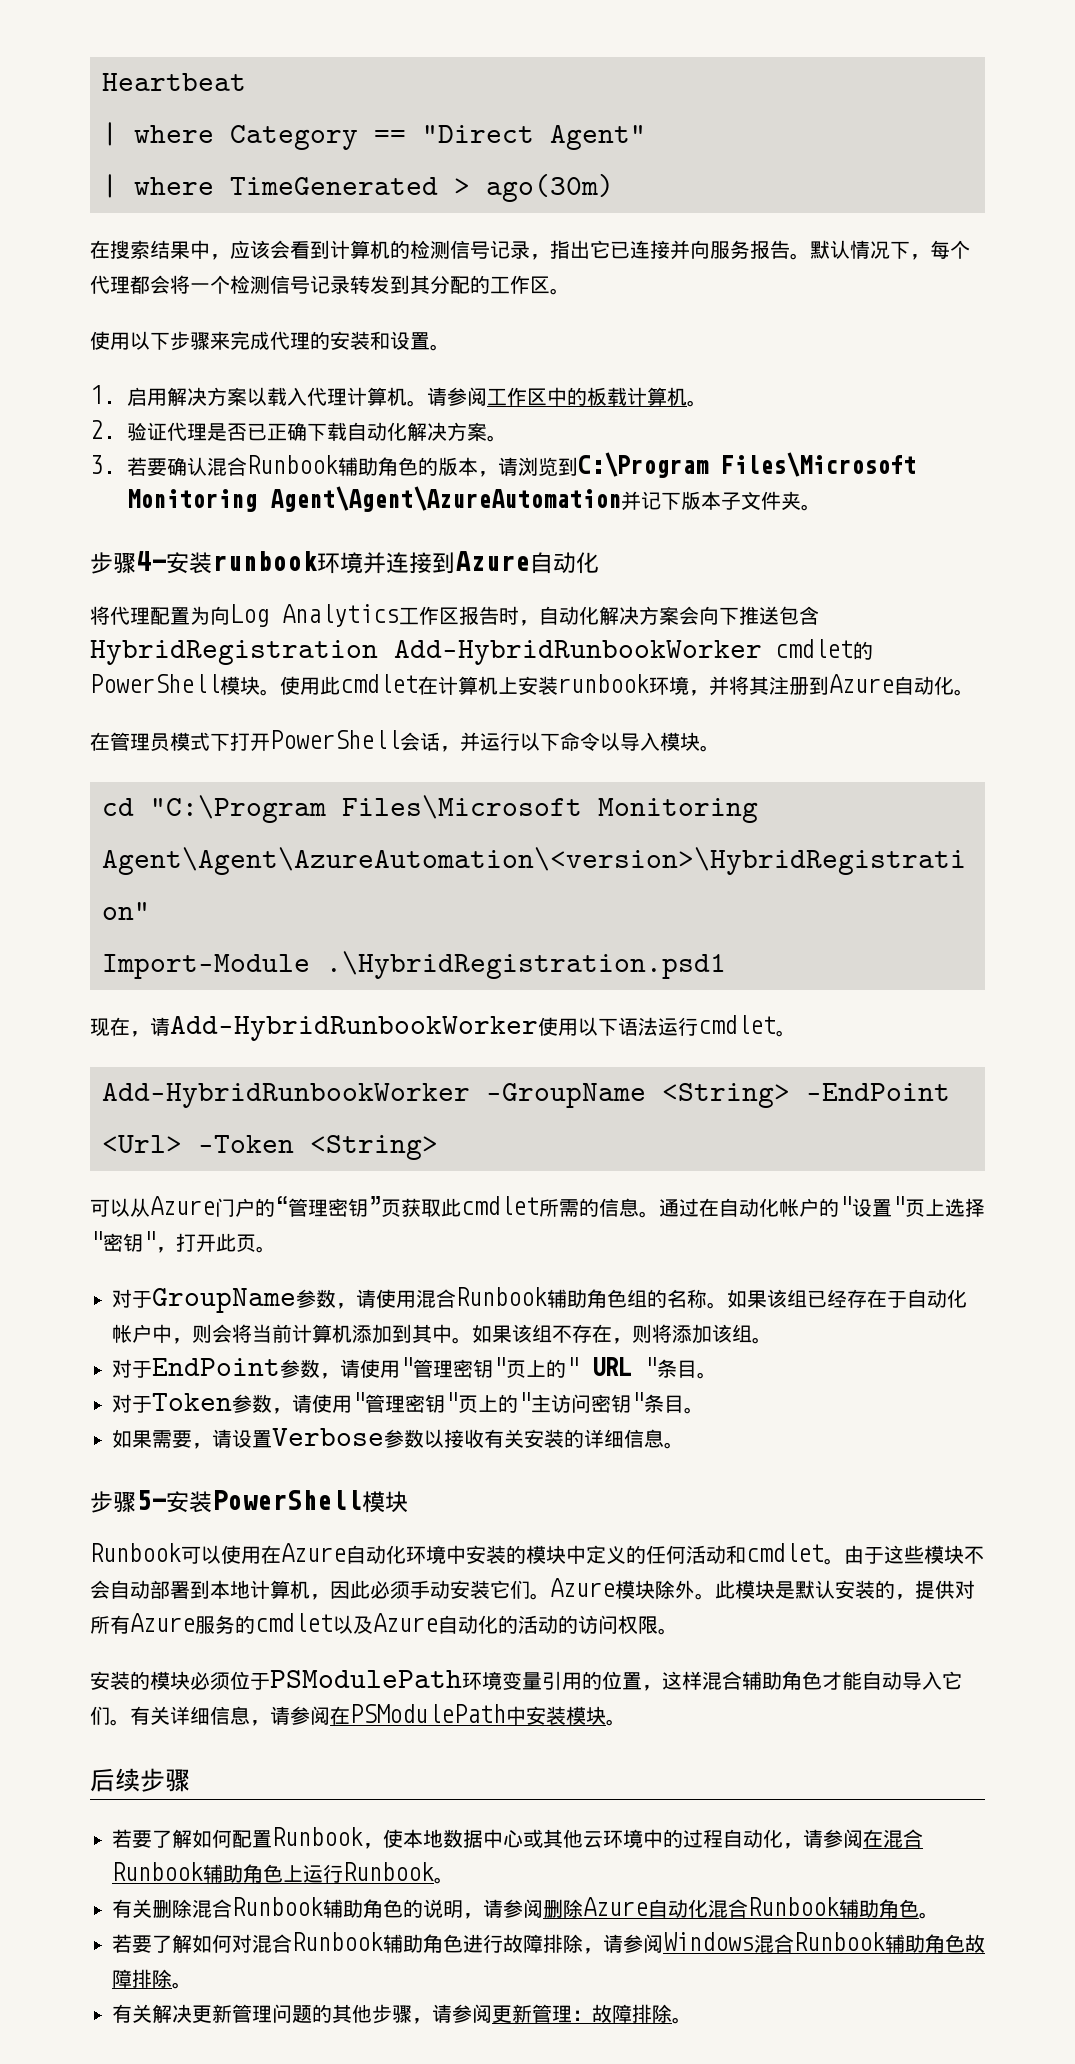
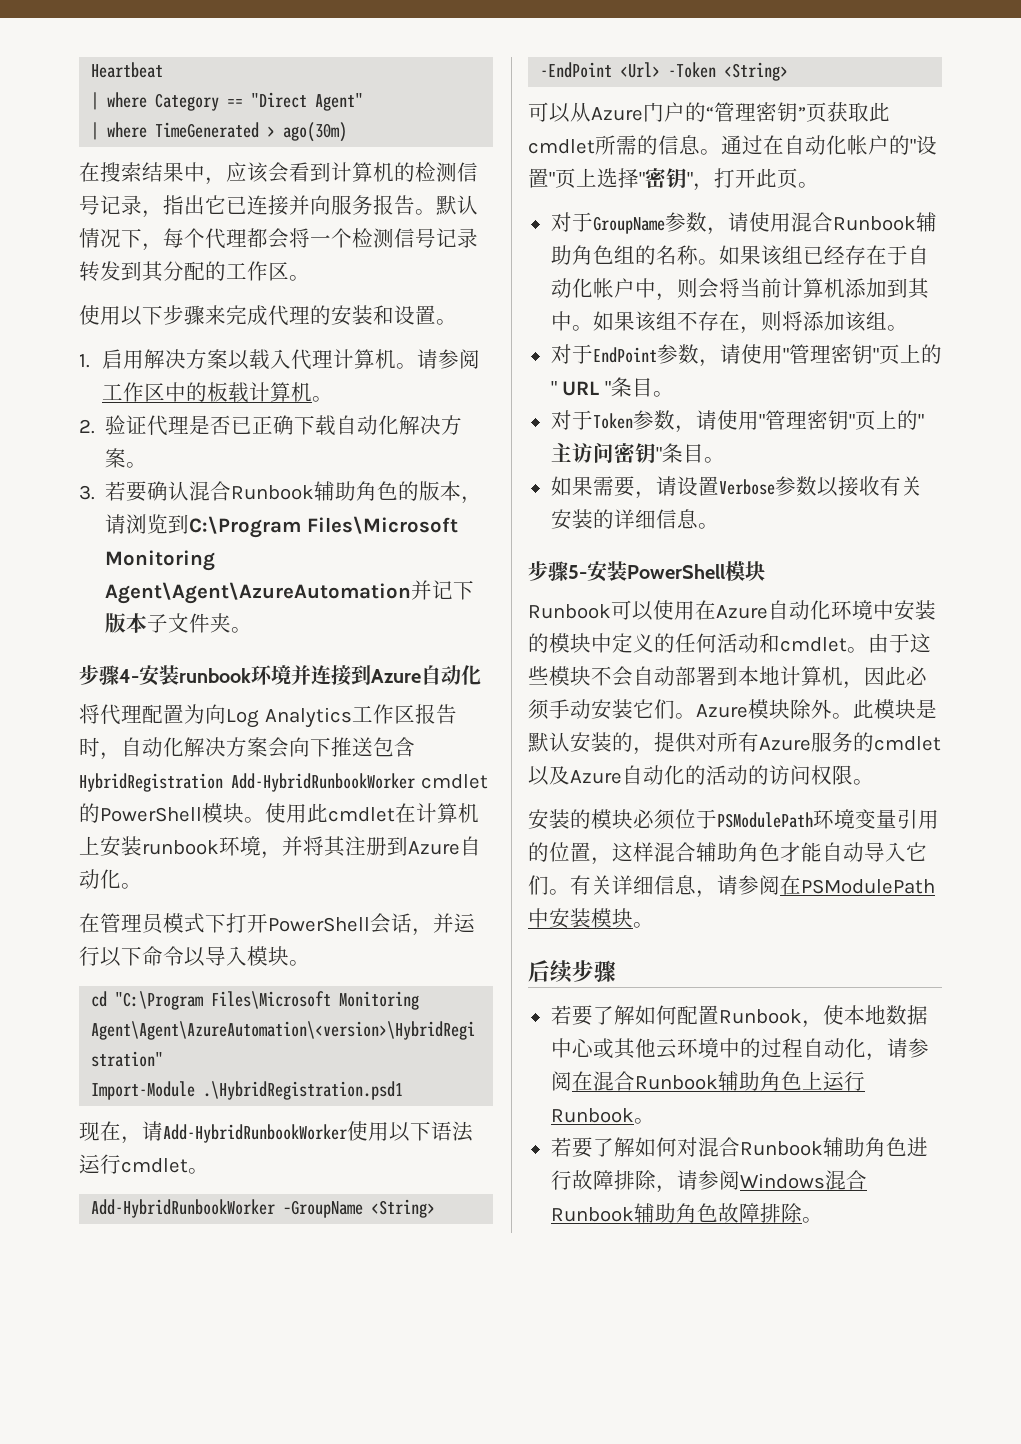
- 有关删除混合Runbook辅助角色的说明，请参阅删除Azure自动化混合Runbook辅助角色。
- 有关解决更新管理问题的其他步骤，请参阅更新管理：故障排除。

